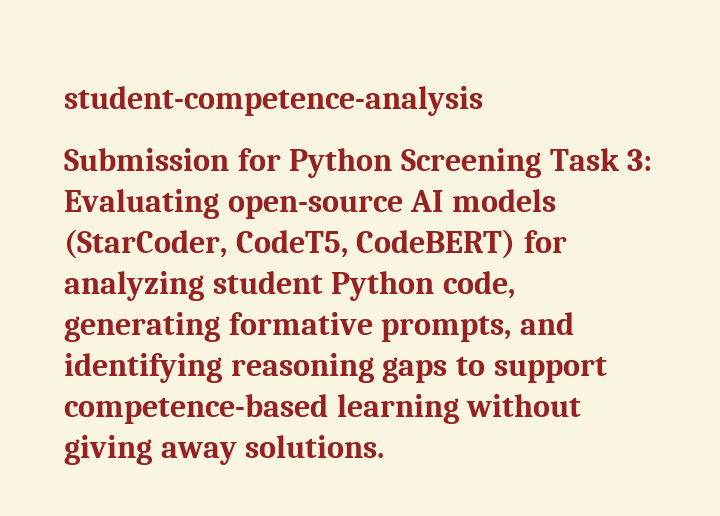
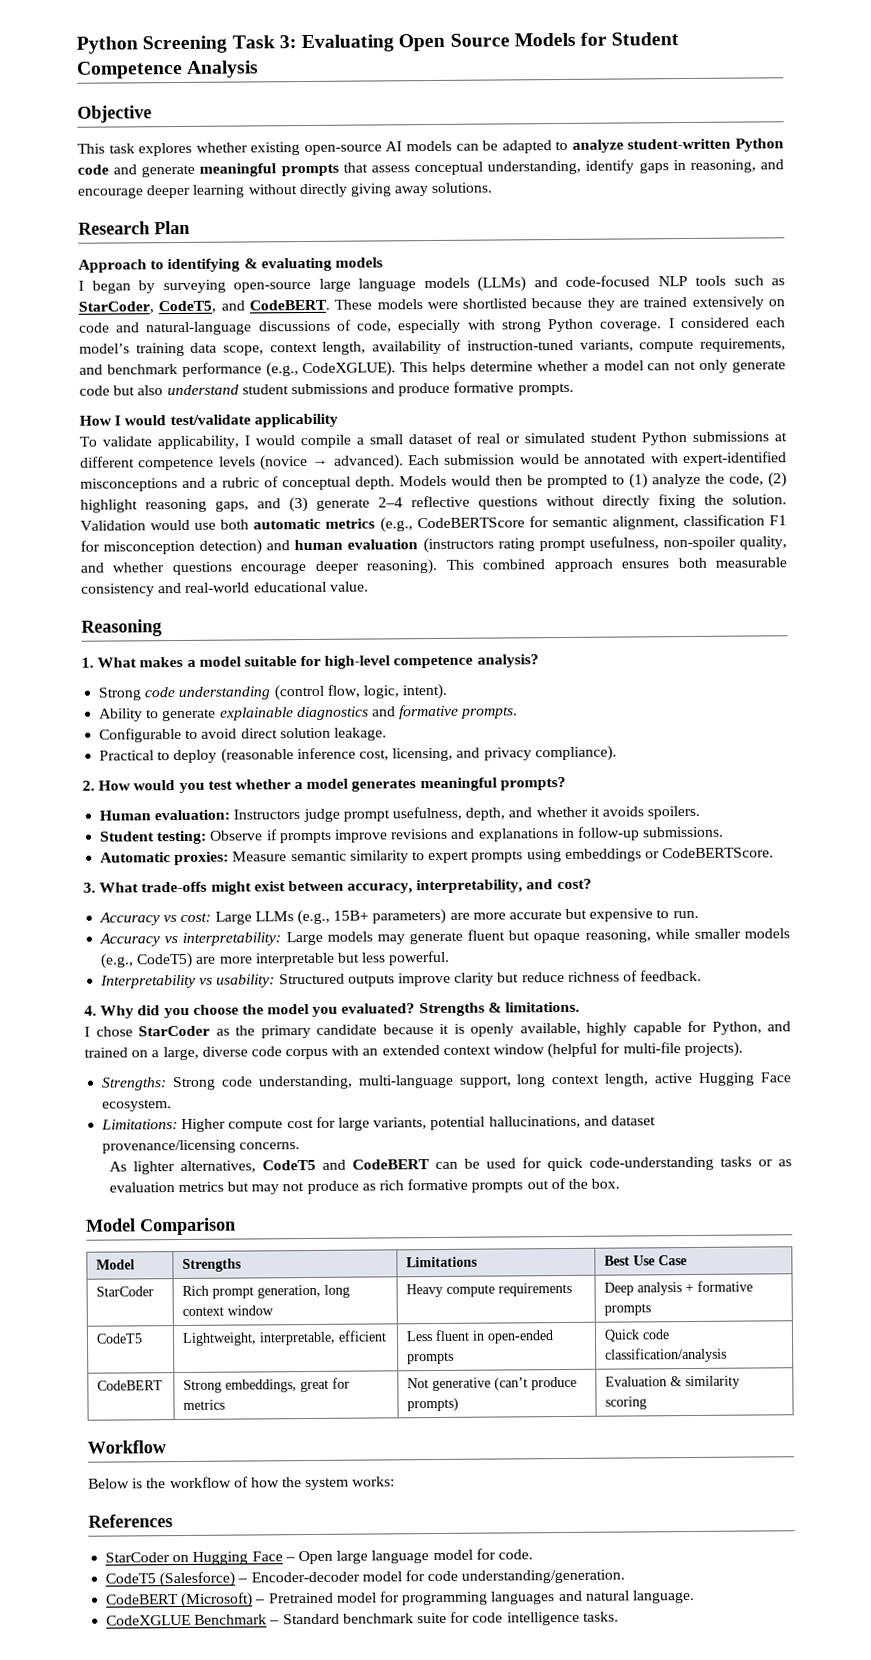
- student-competence-analysis
- Submission for Python Screening Task 3: Evaluating open-source AI models (StarCoder, CodeT5, CodeBERT) for analyzing student Python code, generating formative prompts, and identifying reasoning gaps to support competence-based learning without giving away solutions.
+ Python Screening Task 3: Evaluating Open Source Models for Student Competence Analysis
+ Objective
+ This task explores whether existing open-source AI models can be adapted to analyze student-written Python code and generate meaningful prompts that assess conceptual understanding, identify gaps in reasoning, and encourage deeper learning without directly giving away solutions.
+ Research Plan
+ Approach to identifying & evaluating models
+ I began by surveying open-source large language models (LLMs) and code-focused NLP tools such as StarCoder, CodeT5, and CodeBERT. These models were shortlisted because they are trained extensively on code and natural-language discussions of code, especially with strong Python coverage. I considered each model’s training data scope, context length, availability of instruction-tuned variants, compute requirements, and benchmark performance (e.g., CodeXGLUE). This helps determine whether a model can not only generate code but also understand student submissions and produce formative prompts.
+ How I would test/validate applicability
+ To validate applicability, I would compile a small dataset of real or simulated student Python submissions at different competence levels (novice → advanced). Each submission would be annotated with expert-identified misconceptions and a rubric of conceptual depth. Models would then be prompted to (1) analyze the code, (2) highlight reasoning gaps, and (3) generate 2–4 reflective questions without directly fixing the solution. Validation would use both automatic metrics (e.g., CodeBERTScore for semantic alignment, classification F1 for misconception detection) and human evaluation (instructors rating prompt usefulness, non-spoiler quality, and whether questions encourage deeper reasoning). This combined approach ensures both measurable consistency and real-world educational value.
+ Reasoning
+ 1. What makes a model suitable for high-level competence analysis?
+ Strong code understanding (control flow, logic, intent).
+ Ability to generate explainable diagnostics and formative prompts.
+ Configurable to avoid direct solution leakage.
+ Practical to deploy (reasonable inference cost, licensing, and privacy compliance).
+ 2. How would you test whether a model generates meaningful prompts?
+ Human evaluation: Instructors judge prompt usefulness, depth, and whether it avoids spoilers.
+ Student testing: Observe if prompts improve revisions and explanations in follow-up submissions.
+ Automatic proxies: Measure semantic similarity to expert prompts using embeddings or CodeBERTScore.
+ 3. What trade-offs might exist between accuracy, interpretability, and cost?
+ Accuracy vs cost: Large LLMs (e.g., 15B+ parameters) are more accurate but expensive to run.
+ Accuracy vs interpretability: Large models may generate fluent but opaque reasoning, while smaller models (e.g., CodeT5) are more interpretable but less powerful.
+ Interpretability vs usability: Structured outputs improve clarity but reduce richness of feedback.
+ 4. Why did you choose the model you evaluated? Strengths & limitations.
+ I chose StarCoder as the primary candidate because it is openly available, highly capable for Python, and trained on a large, diverse code corpus with an extended context window (helpful for multi-file projects).
+ Strengths: Strong code understanding, multi-language support, long context length, active Hugging Face ecosystem.
+ Limitations: Higher compute cost for large variants, potential hallucinations, and dataset provenance/licensing concerns.
+ As lighter alternatives, CodeT5 and CodeBERT can be used for quick code-understanding tasks or as evaluation metrics but may not produce as rich formative prompts out of the box.
+ Model Comparison
+ Model | Strengths | Limitations | Best Use Case
+ StarCoder | Rich prompt generation, long context window | Heavy compute requirements | Deep analysis + formative prompts
+ CodeT5 | Lightweight, interpretable, efficient | Less fluent in open-ended prompts | Quick code classification/analysis
+ CodeBERT | Strong embeddings, great for metrics | Not generative (can’t produce prompts) | Evaluation & similarity scoring
+ Workflow
+ Below is the workflow of how the system works:
+ References
+ StarCoder on Hugging Face – Open large language model for code.
+ CodeT5 (Salesforce) – Encoder-decoder model for code understanding/generation.
+ CodeBERT (Microsoft) – Pretrained model for programming languages and natural language.
+ CodeXGLUE Benchmark – Standard benchmark suite for code intelligence tasks.

